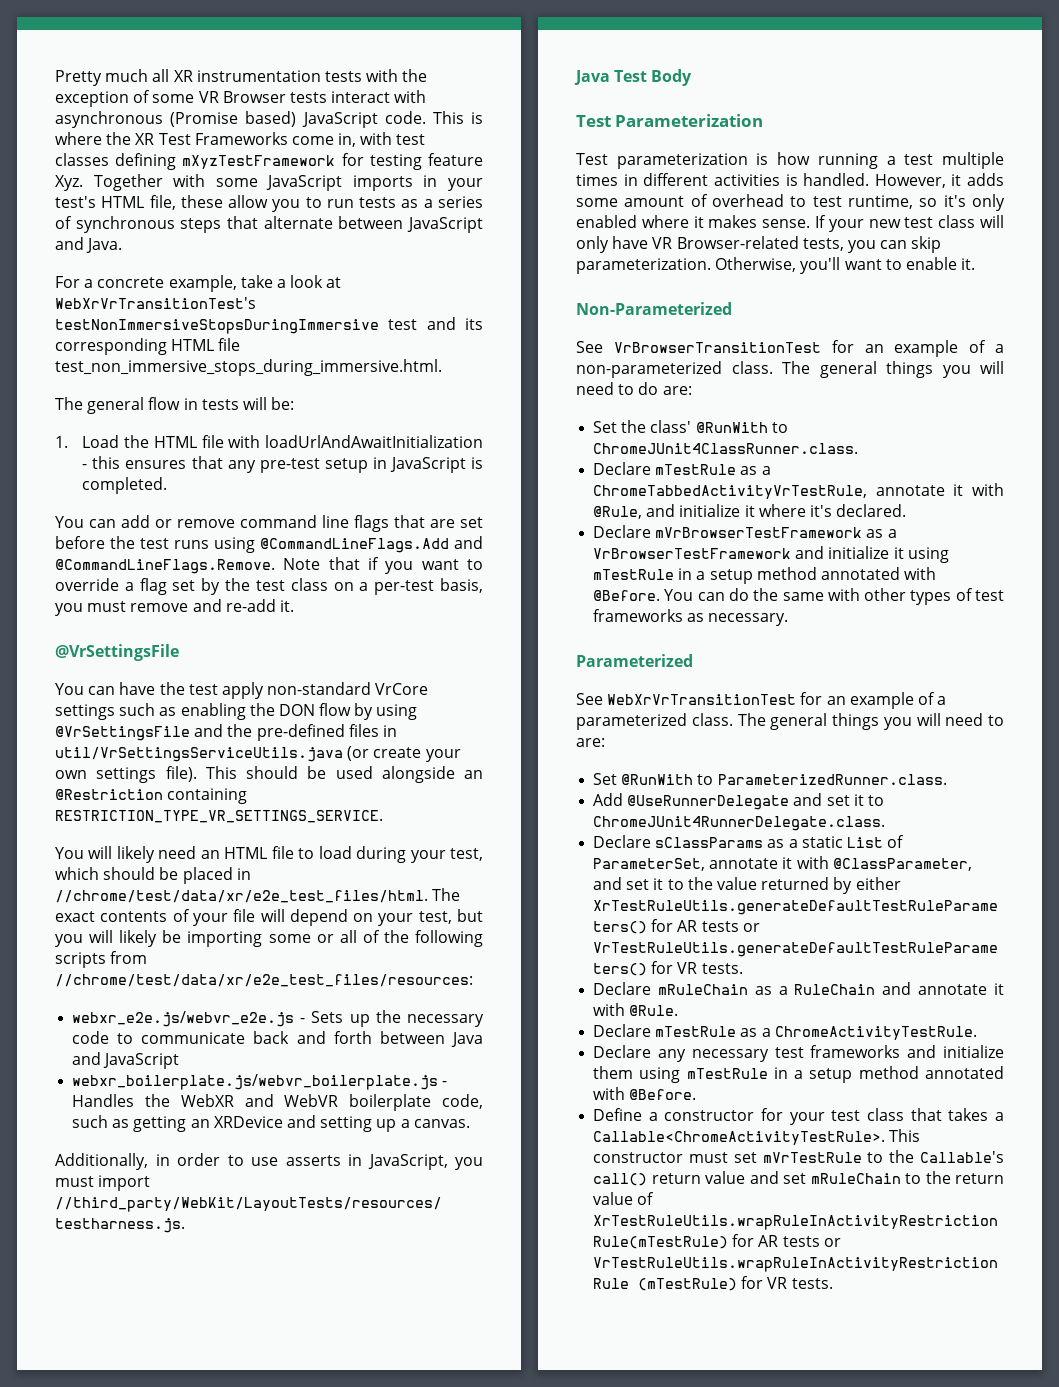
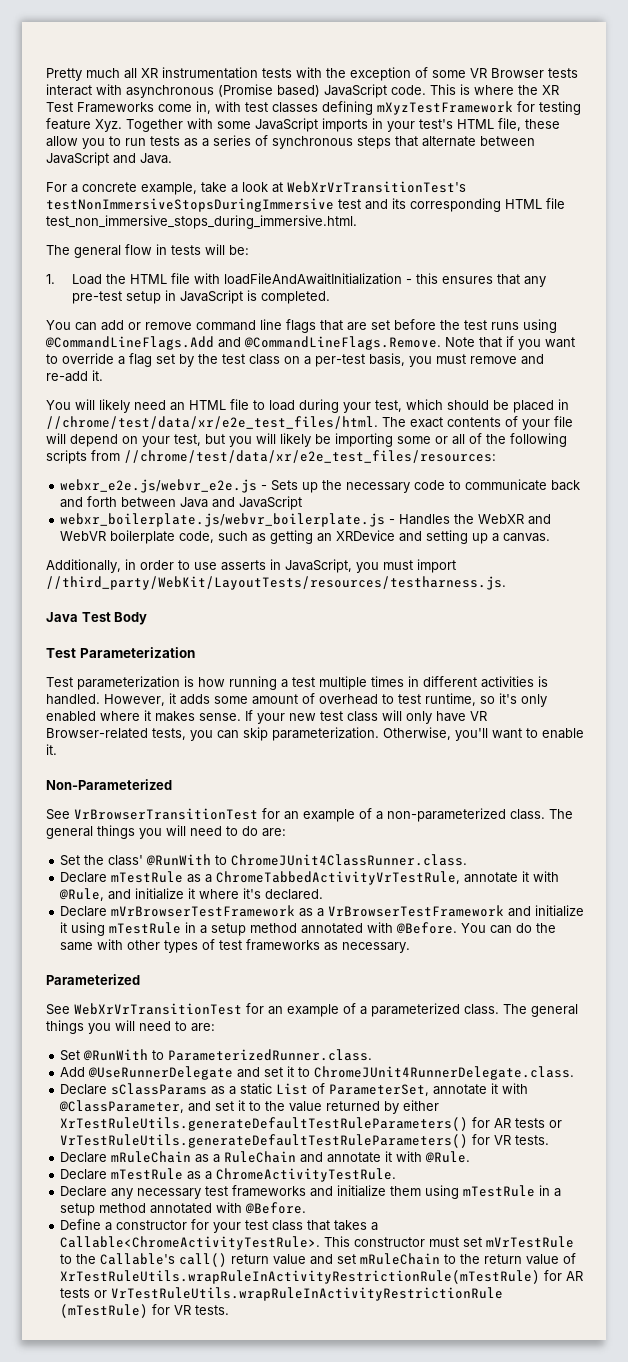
- 1. Load the HTML file with loadUrlAndAwaitInitialization - this ensures that any pre-test setup in JavaScript is completed.
+ 1. Load the HTML file with loadFileAndAwaitInitialization - this ensures that any pre-test setup in JavaScript is completed.
  You can add or remove command line flags that are set before the test runs using @CommandLineFlags.Add and @CommandLineFlags.Remove. Note that if you want to override a flag set by the test class on a per-test basis, you must remove and re-add it.
- @VrSettingsFile
- You can have the test apply non-standard VrCore settings such as enabling the DON flow by using @VrSettingsFile and the pre-defined files in util/VrSettingsServiceUtils.java (or create your own settings file). This should be used alongside an @Restriction containing RESTRICTION_TYPE_VR_SETTINGS_SERVICE.

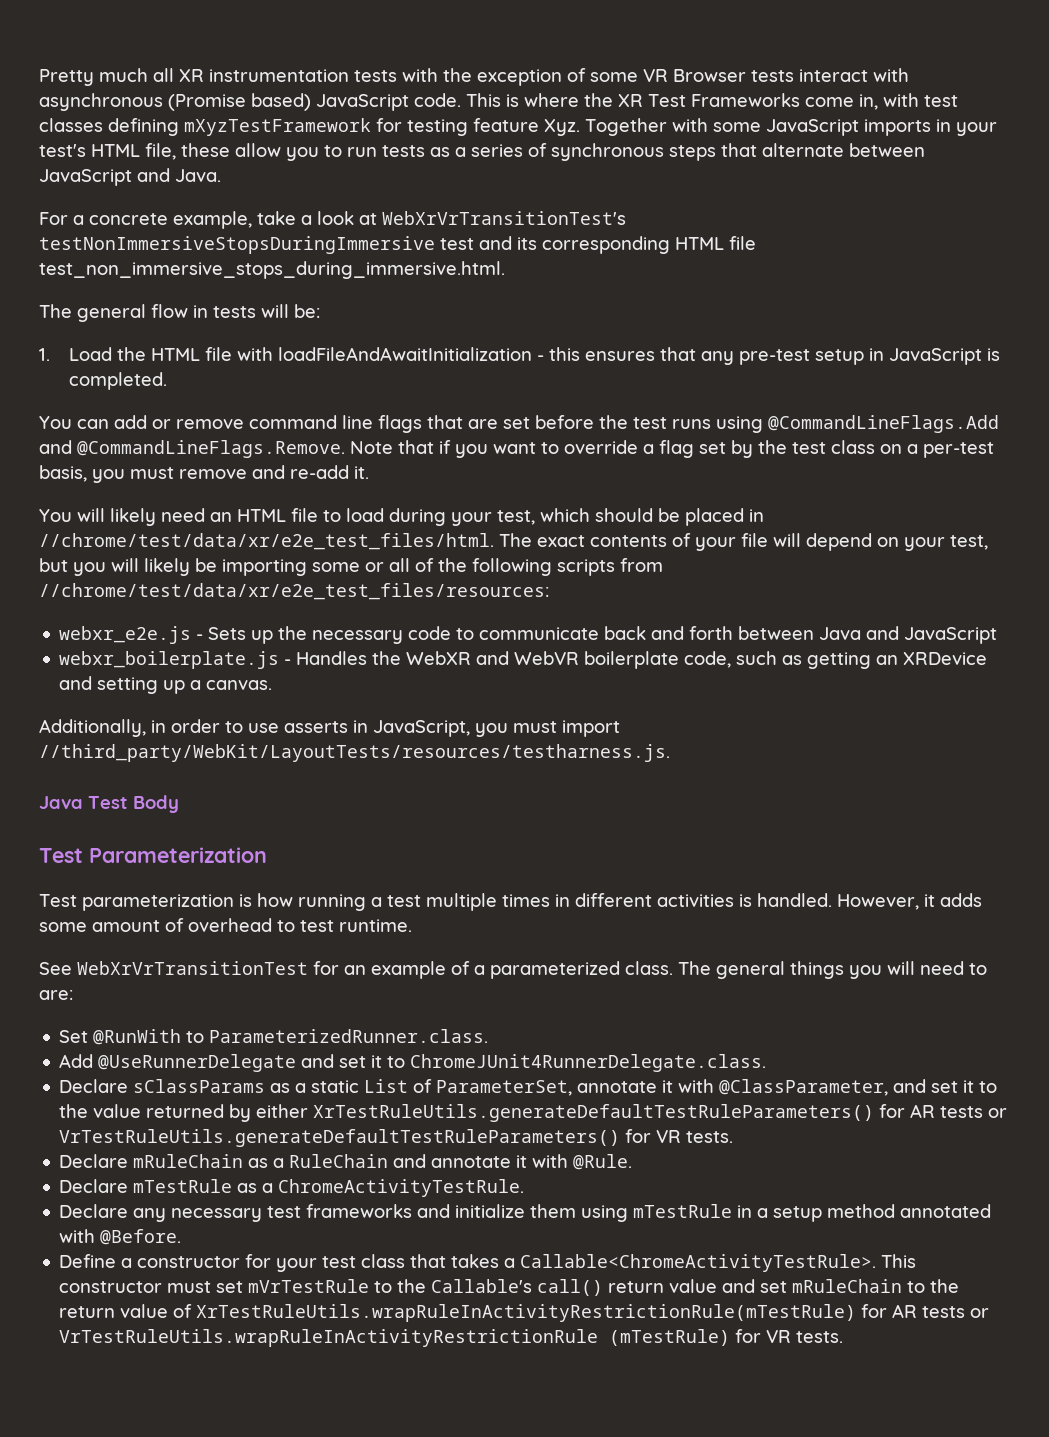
- webxr_e2e.js/webvr_e2e.js - Sets up the necessary code to communicate back and forth between Java and JavaScript
+ webxr_e2e.js - Sets up the necessary code to communicate back and forth between Java and JavaScript
- webxr_boilerplate.js/webvr_boilerplate.js - Handles the WebXR and WebVR boilerplate code, such as getting an XRDevice and setting up a canvas.
+ webxr_boilerplate.js - Handles the WebXR and WebVR boilerplate code, such as getting an XRDevice and setting up a canvas.
- However, it adds some amount of overhead to test runtime, so it's only enabled where it makes sense. If your new test class will only have VR Browser-related tests, you can skip parameterization. Otherwise, you'll want to enable it.
- Non-Parameterized
- See VrBrowserTransitionTest for an example of a non-parameterized class. The general things you will need to do are:
- Set the class' @RunWith to ChromeJUnit4ClassRunner.class.
- Declare mTestRule as a ChromeTabbedActivityVrTestRule, annotate it with @Rule, and initialize it where it's declared.
- Declare mVrBrowserTestFramework as a VrBrowserTestFramework and initialize it using mTestRule in a setup method annotated with @Before. You can do the same with other types of test frameworks as necessary.
- Parameterized
+ However, it adds some amount of overhead to test runtime.

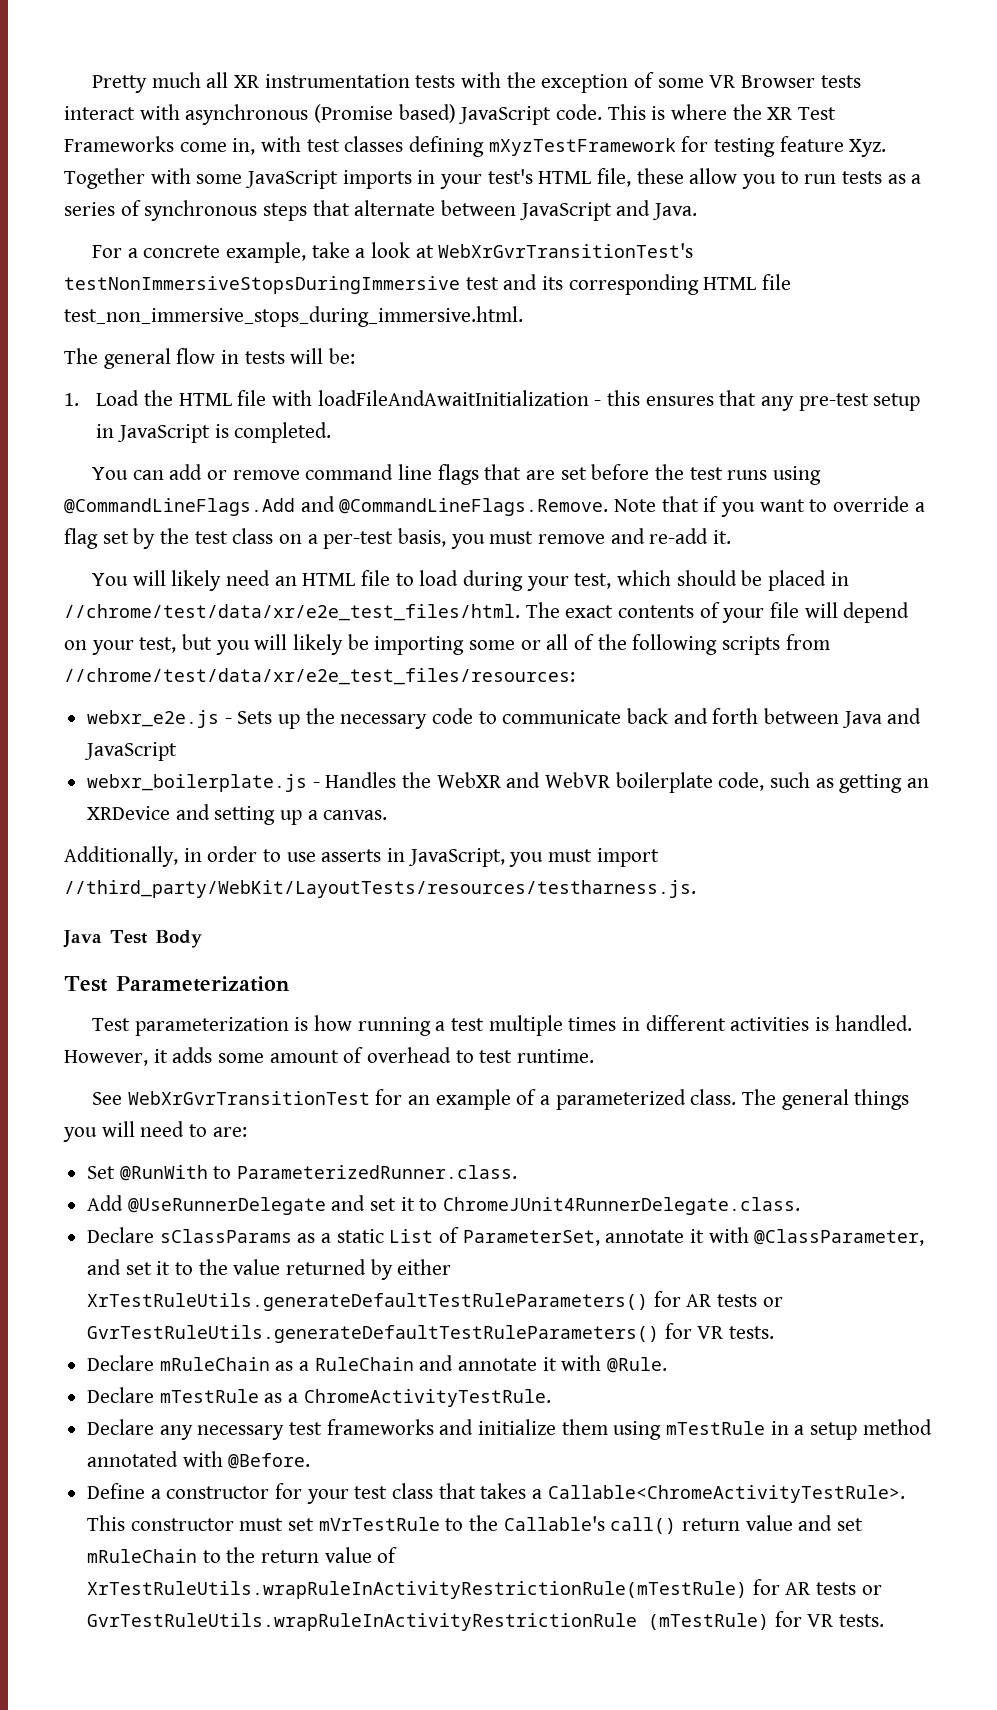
- For a concrete example, take a look at WebXrVrTransitionTest's testNonImmersiveStopsDuringImmersive test and its corresponding HTML file test_non_immersive_stops_during_immersive.html.
+ For a concrete example, take a look at WebXrGvrTransitionTest's testNonImmersiveStopsDuringImmersive test and its corresponding HTML file test_non_immersive_stops_during_immersive.html.
- See WebXrVrTransitionTest for an example of a parameterized class.
+ See WebXrGvrTransitionTest for an example of a parameterized class.
- Declare sClassParams as a static List of ParameterSet, annotate it with @ClassParameter, and set it to the value returned by either XrTestRuleUtils.generateDefaultTestRuleParameters() for AR tests or VrTestRuleUtils.generateDefaultTestRuleParameters() for VR tests.
+ Declare sClassParams as a static List of ParameterSet, annotate it with @ClassParameter, and set it to the value returned by either XrTestRuleUtils.generateDefaultTestRuleParameters() for AR tests or GvrTestRuleUtils.generateDefaultTestRuleParameters() for VR tests.
- This constructor must set mVrTestRule to the Callable's call() return value and set mRuleChain to the return value of XrTestRuleUtils.wrapRuleInActivityRestrictionRule(mTestRule) for AR tests or VrTestRuleUtils.wrapRuleInActivityRestrictionRule (mTestRule) for VR tests.
+ This constructor must set mVrTestRule to the Callable's call() return value and set mRuleChain to the return value of XrTestRuleUtils.wrapRuleInActivityRestrictionRule(mTestRule) for AR tests or GvrTestRuleUtils.wrapRuleInActivityRestrictionRule (mTestRule) for VR tests.

